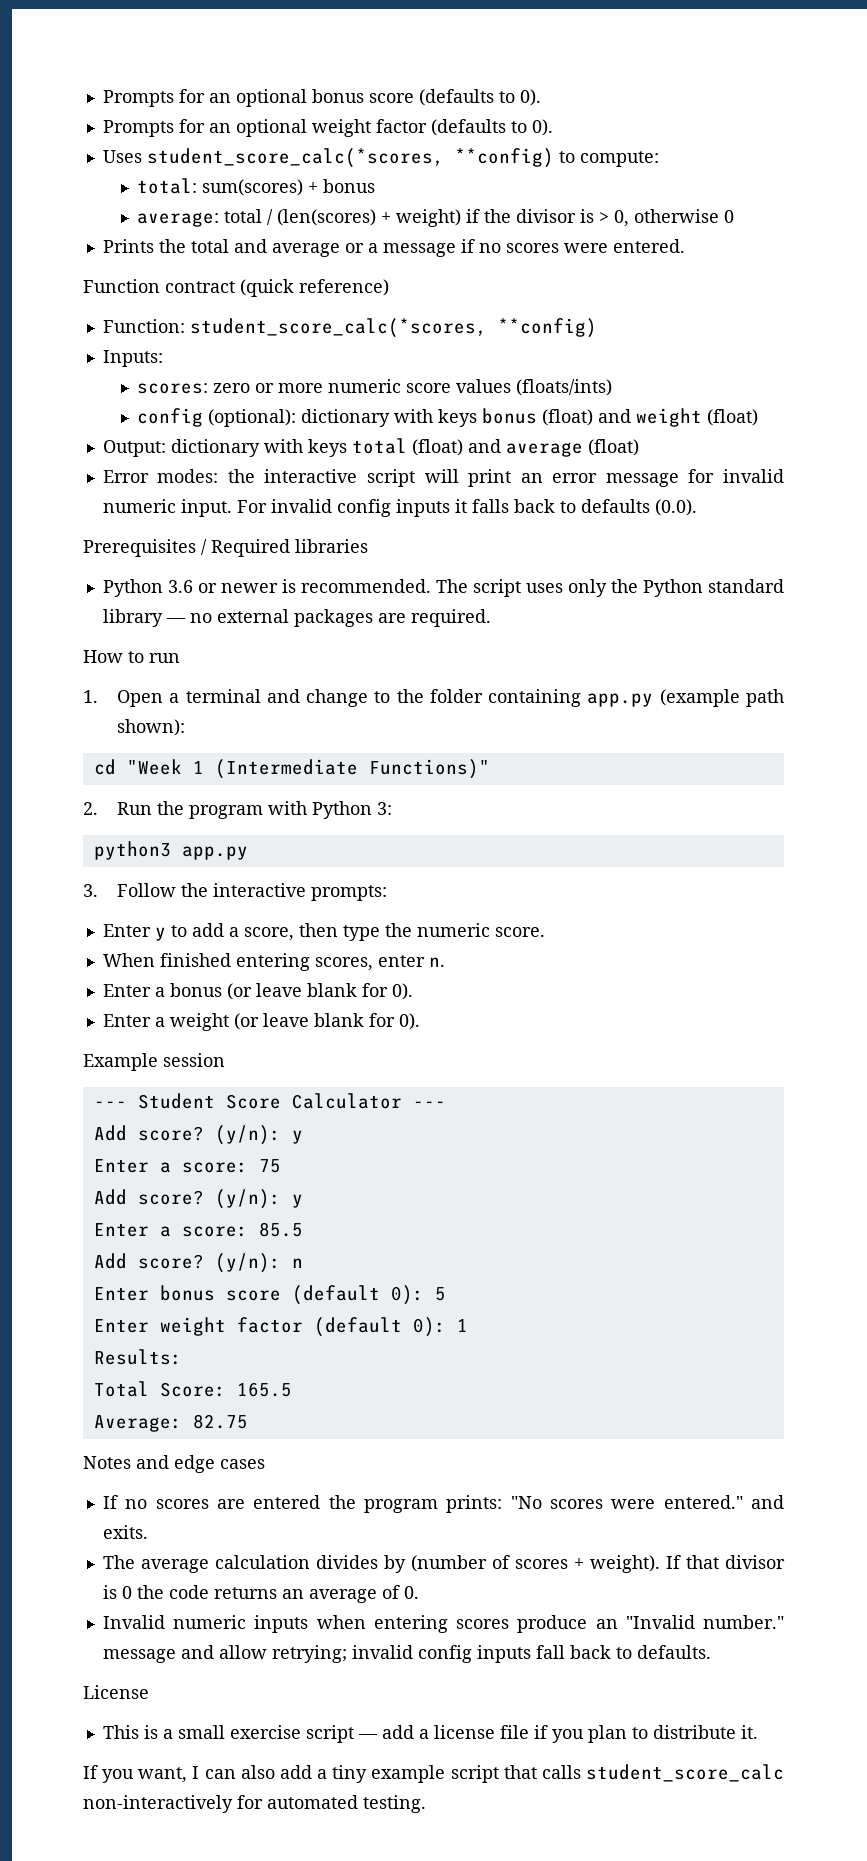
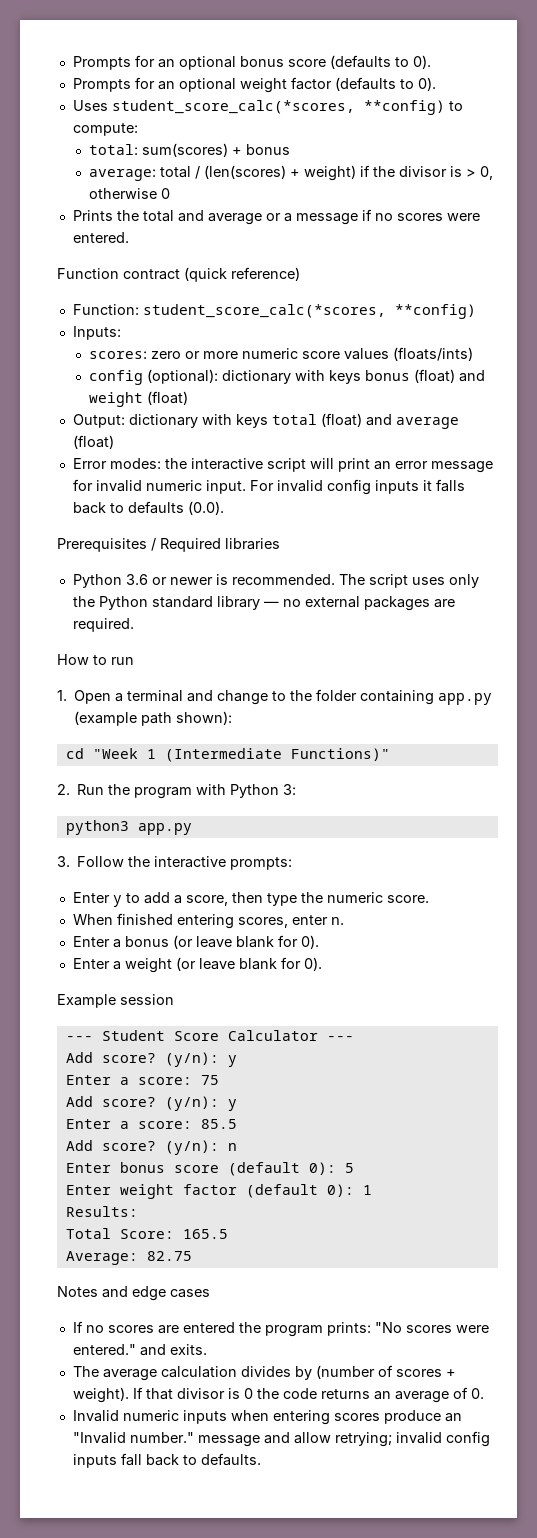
- License
- This is a small exercise script — add a license file if you plan to distribute it.
- If you want, I can also add a tiny example script that calls student_score_calc non-interactively for automated testing.

